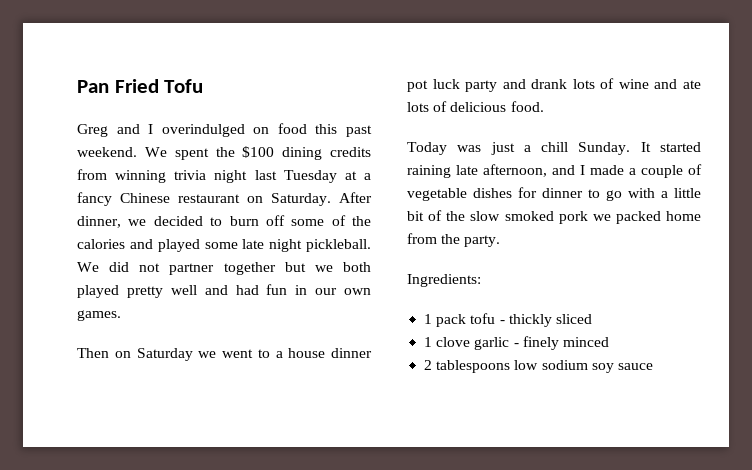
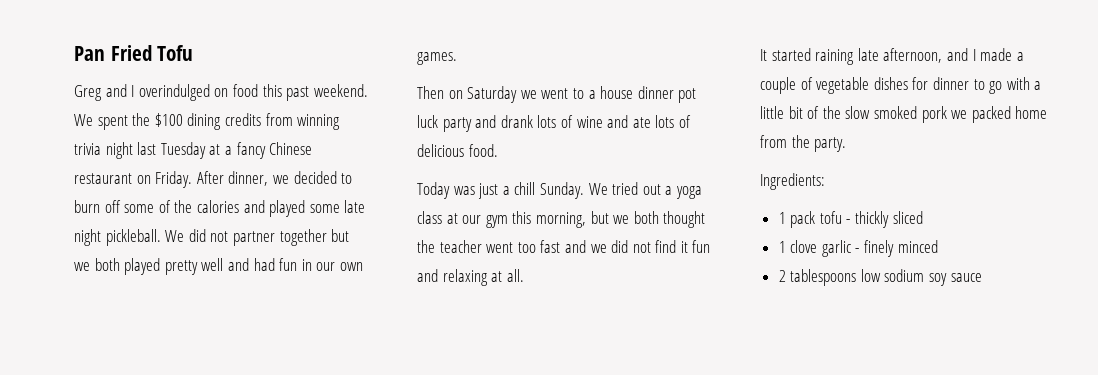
- We spent the $100 dining credits from winning trivia night last Tuesday at a fancy Chinese restaurant on Saturday.
+ We spent the $100 dining credits from winning trivia night last Tuesday at a fancy Chinese restaurant on Friday.
- Today was just a chill Sunday. It started raining late afternoon, and I made a couple of vegetable dishes for dinner to go with a little bit of the slow smoked pork we packed home from the party.
+ Today was just a chill Sunday. We tried out a yoga class at our gym this morning, but we both thought the teacher went too fast and we did not find it fun and relaxing at all.
+ It started raining late afternoon, and I made a couple of vegetable dishes for dinner to go with a little bit of the slow smoked pork we packed home from the party.

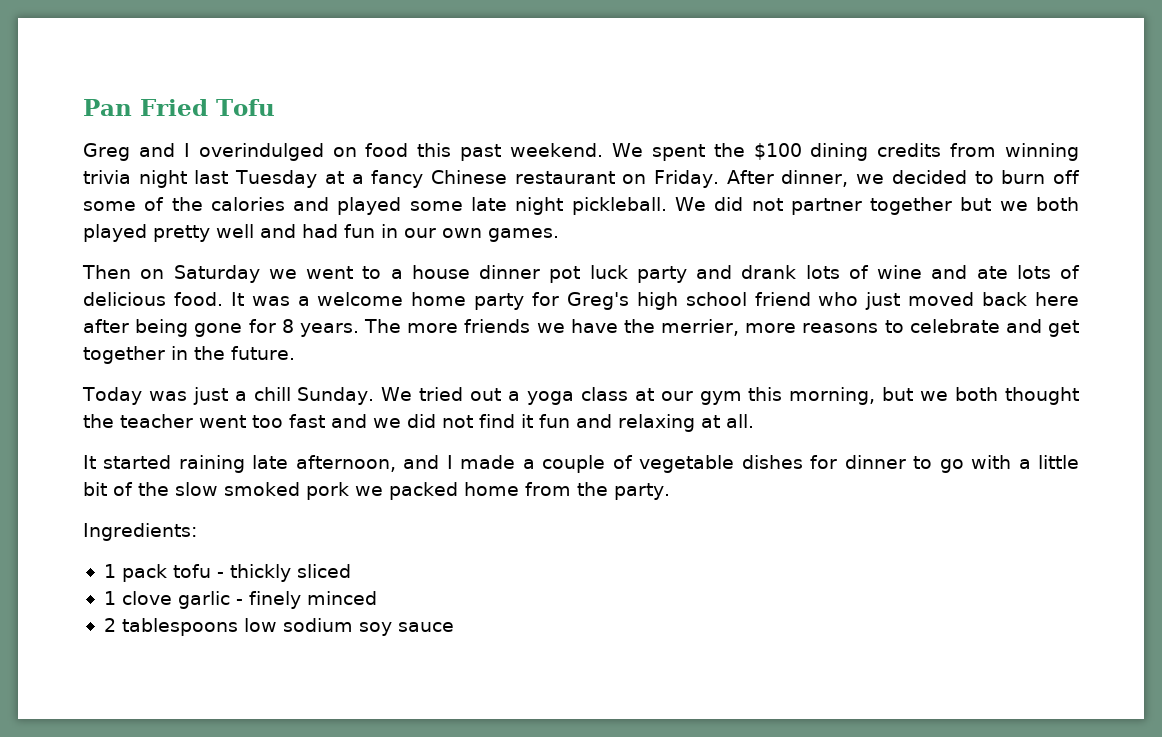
+ It was a welcome home party for Greg's high school friend who just moved back here after being gone for 8 years. The more friends we have the merrier, more reasons to celebrate and get together in the future.

